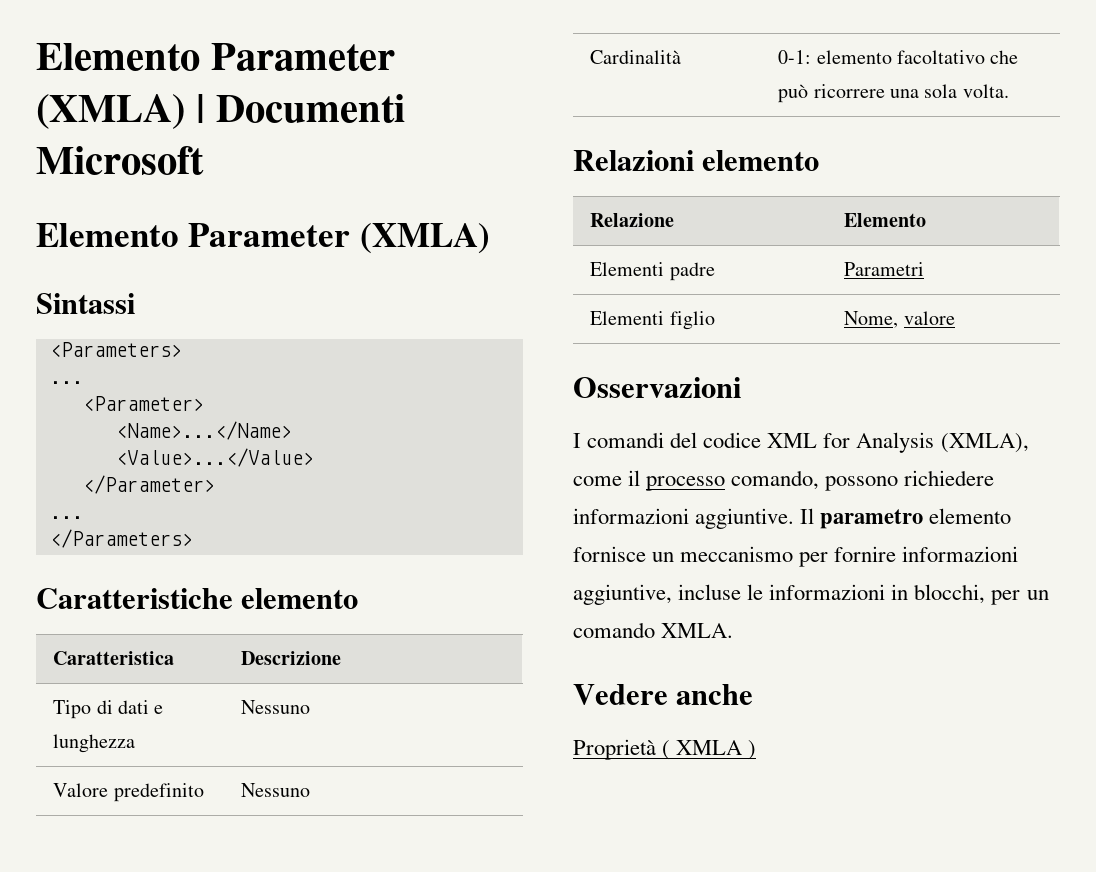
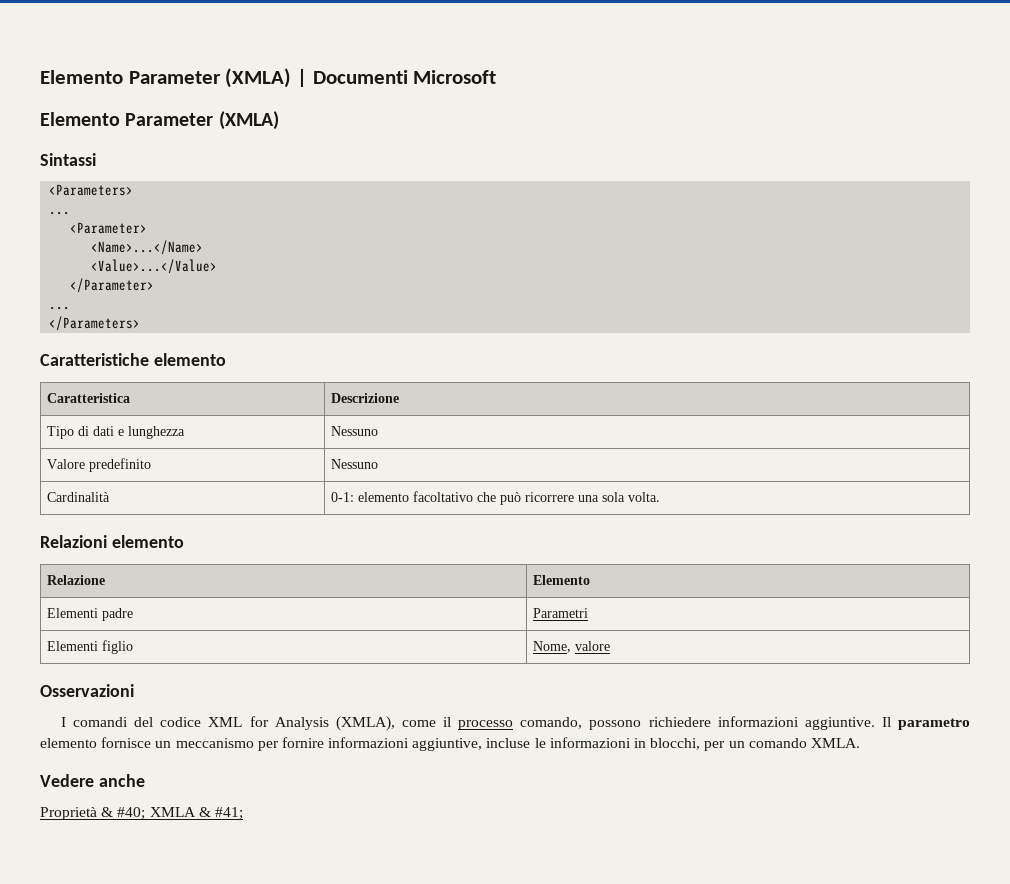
- Proprietà ( XMLA )
+ Proprietà & #40; XMLA & #41;

